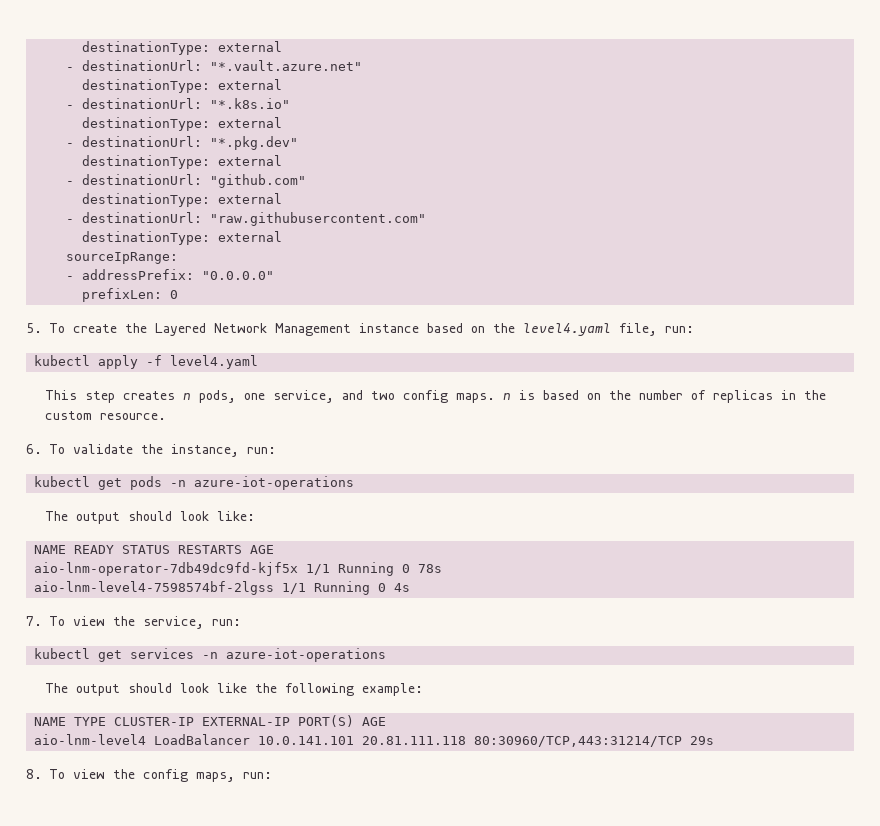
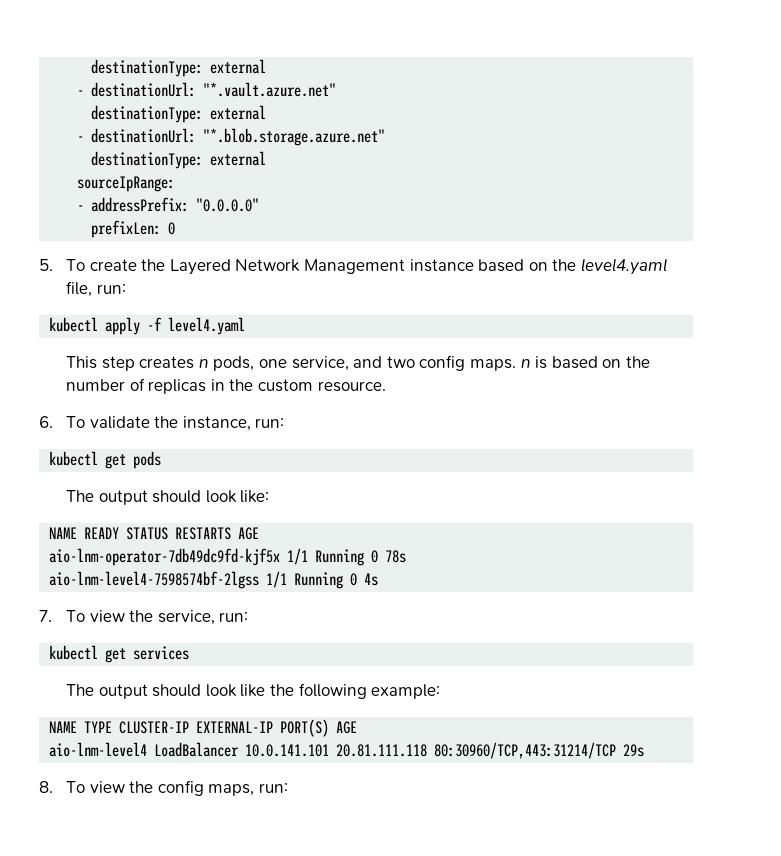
- - destinationUrl: "*.k8s.io"
- destinationType: external
- - destinationUrl: "*.pkg.dev"
- destinationType: external
- - destinationUrl: "github.com"
- destinationType: external
- - destinationUrl: "raw.githubusercontent.com"
+ - destinationUrl: "*.blob.storage.azure.net"
- kubectl get pods -n azure-iot-operations
+ kubectl get pods
- kubectl get services -n azure-iot-operations
+ kubectl get services

